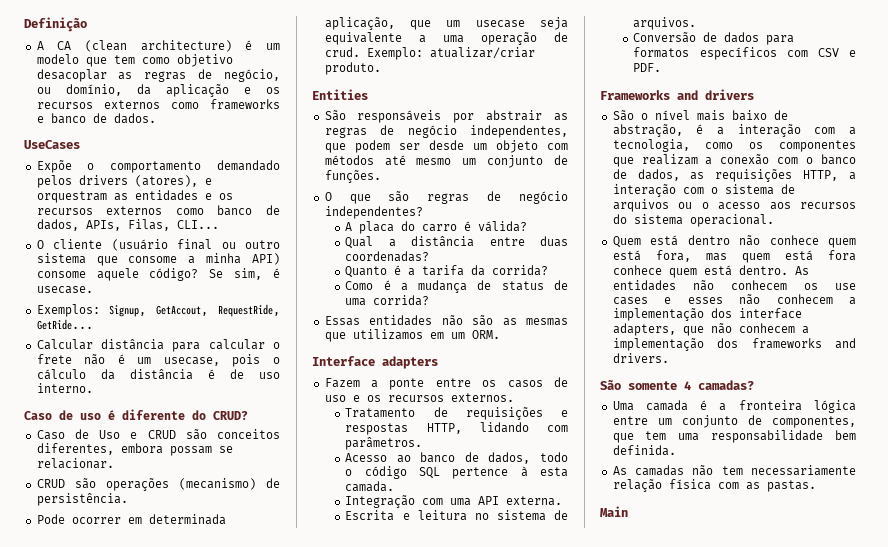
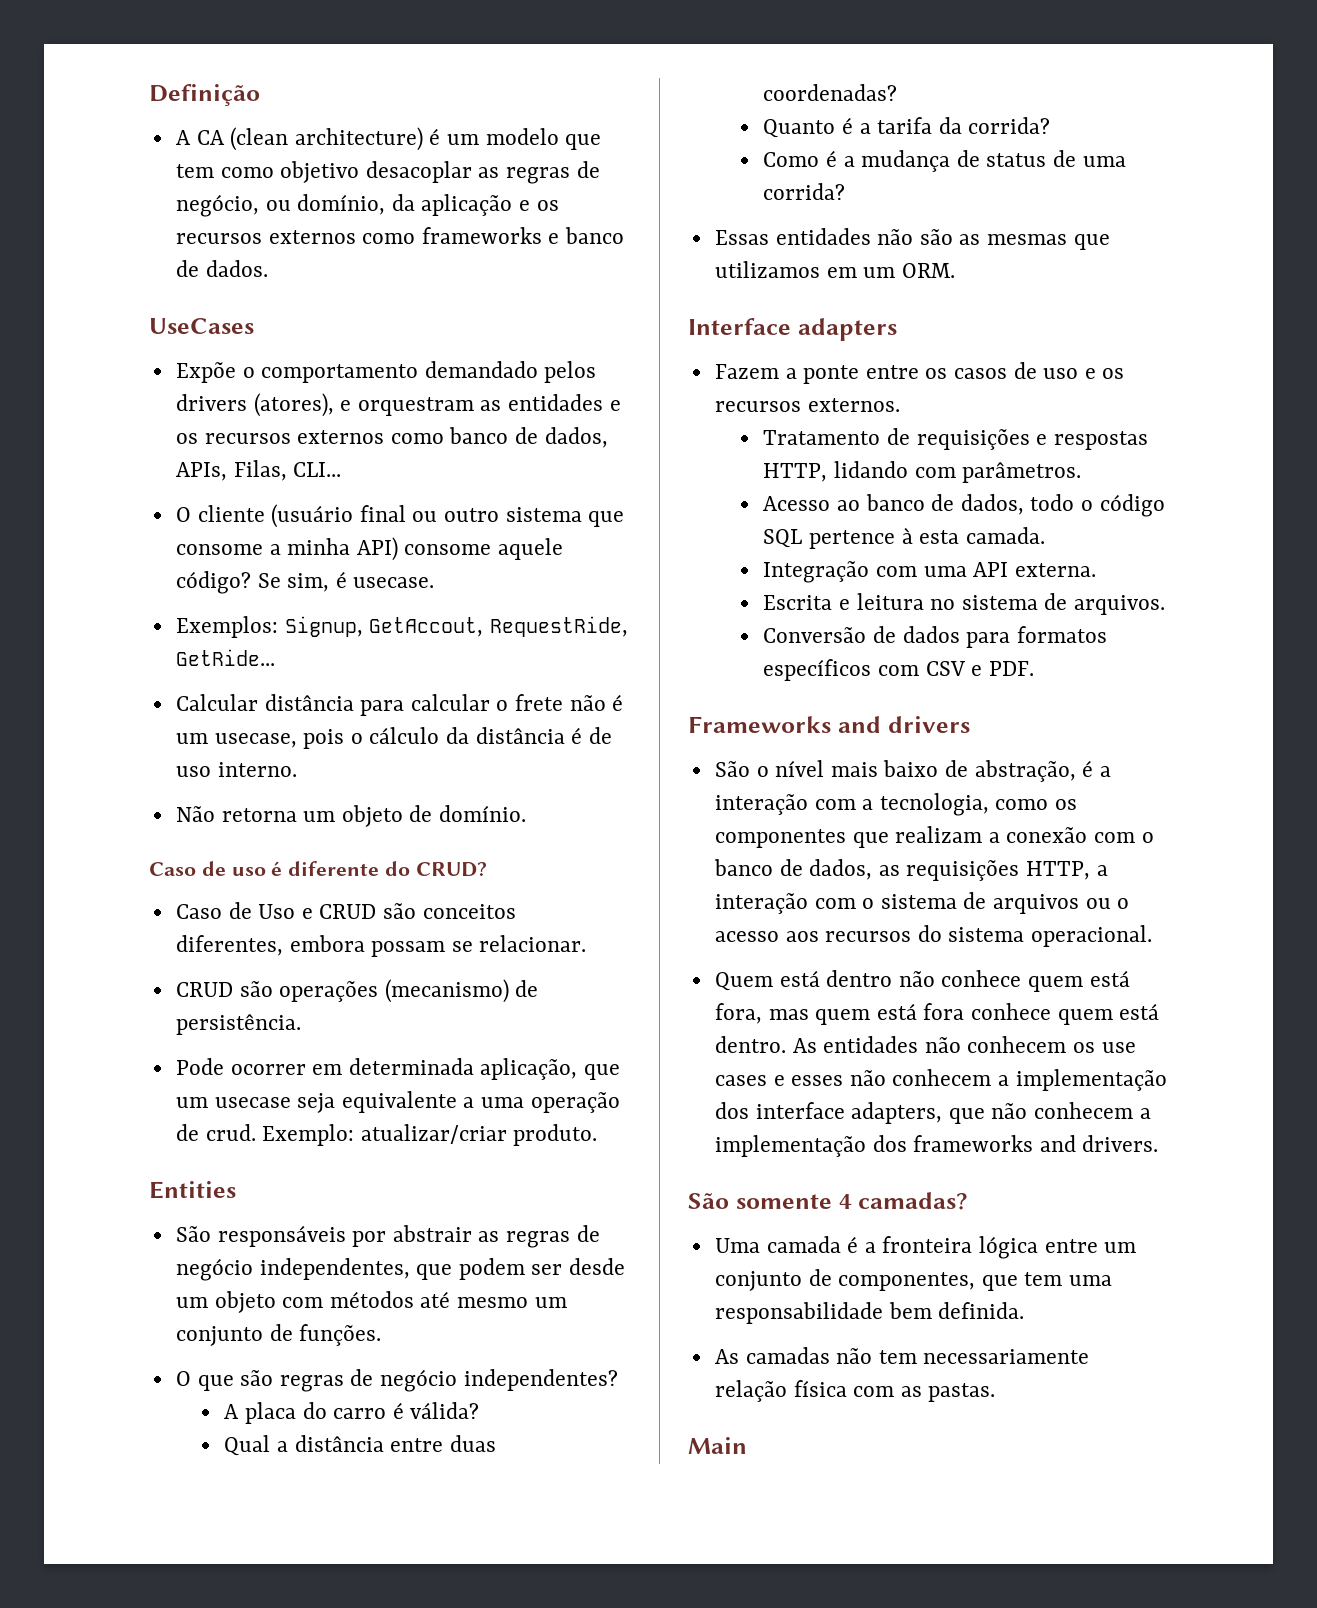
+ Não retorna um objeto de domínio.

